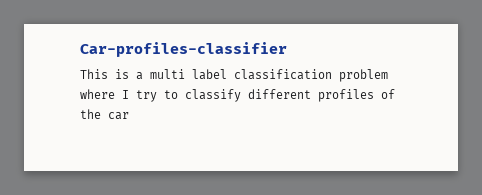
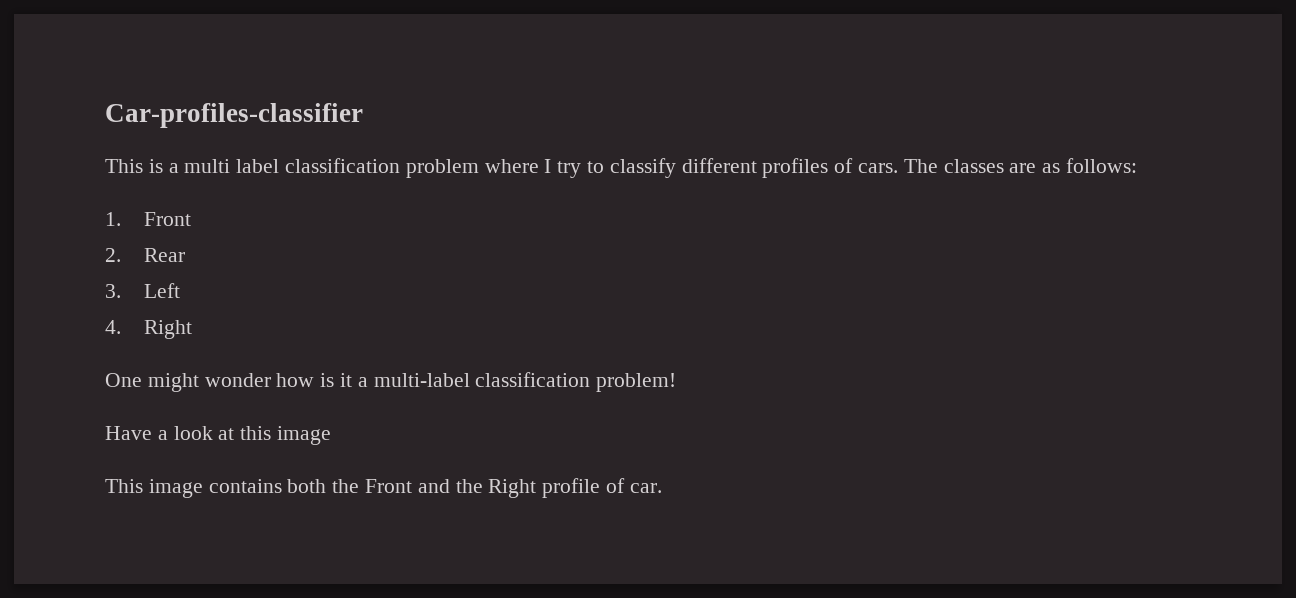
- This is a multi label classification problem where I try to classify different profiles of the car
+ This is a multi label classification problem where I try to classify different profiles of cars. The classes are as follows:
+ 1. Front
+ 2. Rear
+ 3. Left
+ 4. Right
+ One might wonder how is it a multi-label classification problem!
+ Have a look at this image
+ This image contains both the Front and the Right profile of car.

